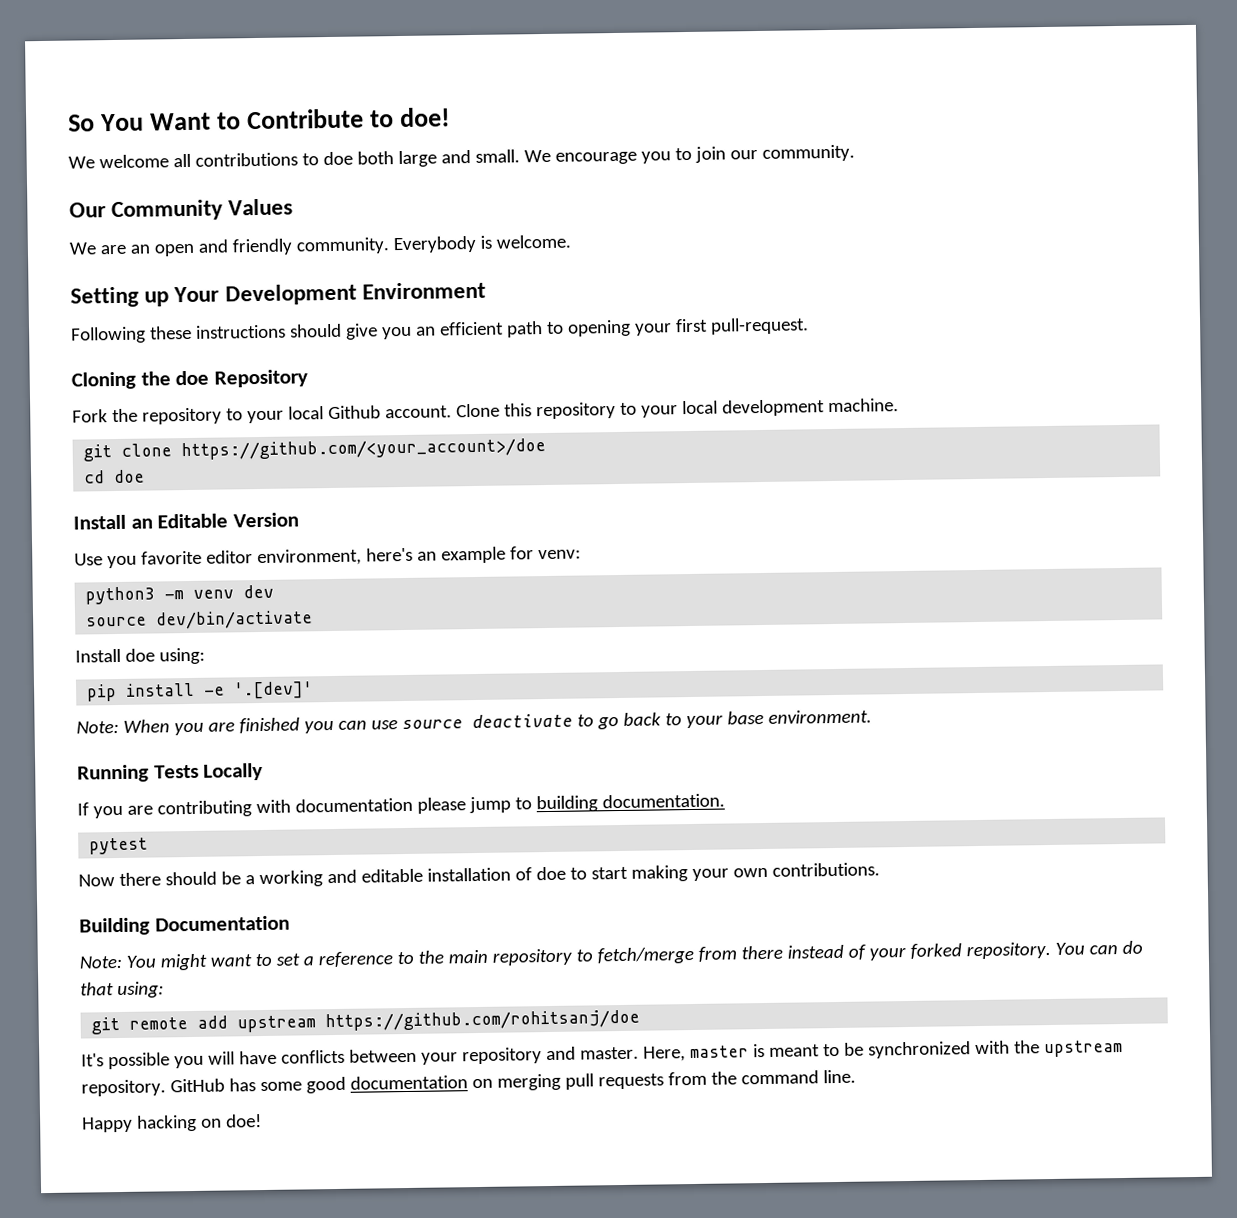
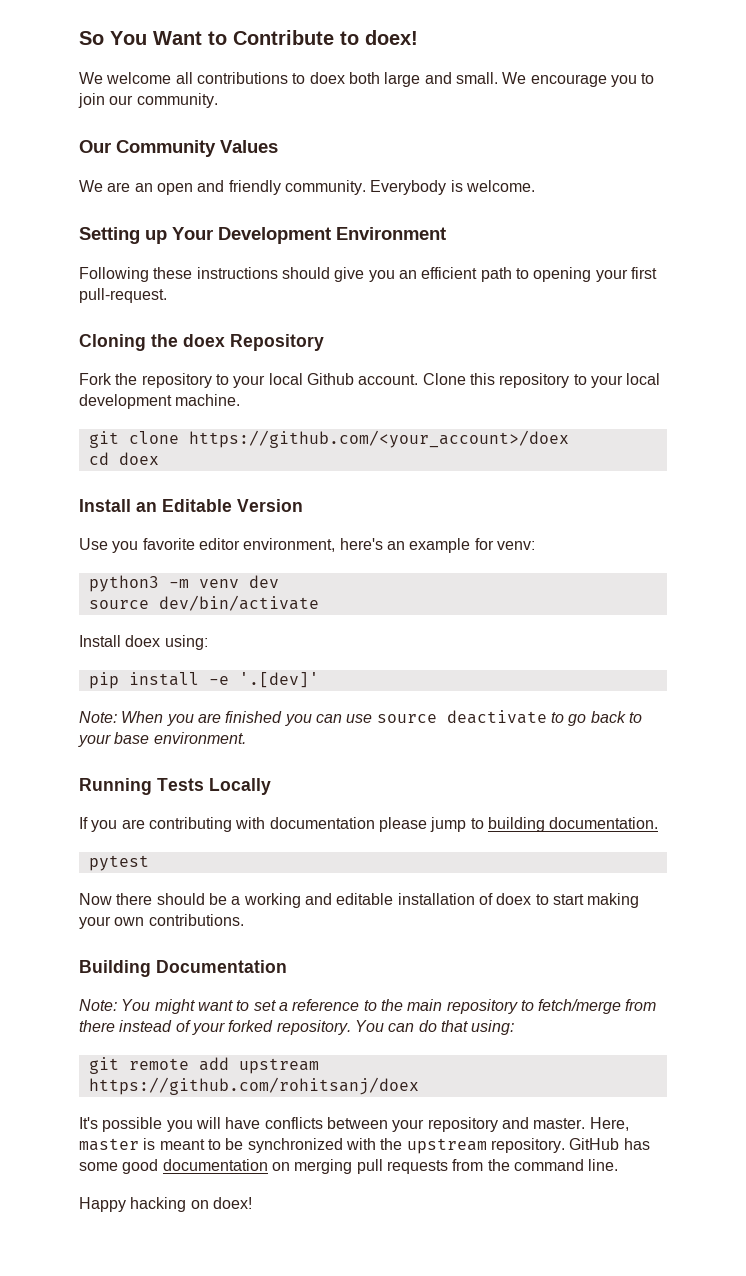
- So You Want to Contribute to doe!
+ So You Want to Contribute to doex!
- We welcome all contributions to doe both large and small.
+ We welcome all contributions to doex both large and small.
- Cloning the doe Repository
+ Cloning the doex Repository
- git clone https://github.com/<your_account>/doe
+ git clone https://github.com/<your_account>/doex
- cd doe
+ cd doex
- Install doe using:
+ Install doex using:
- Now there should be a working and editable installation of doe to start making your own contributions.
+ Now there should be a working and editable installation of doex to start making your own contributions.
- git remote add upstream https://github.com/rohitsanj/doe
+ git remote add upstream https://github.com/rohitsanj/doex
- Happy hacking on doe!
+ Happy hacking on doex!

